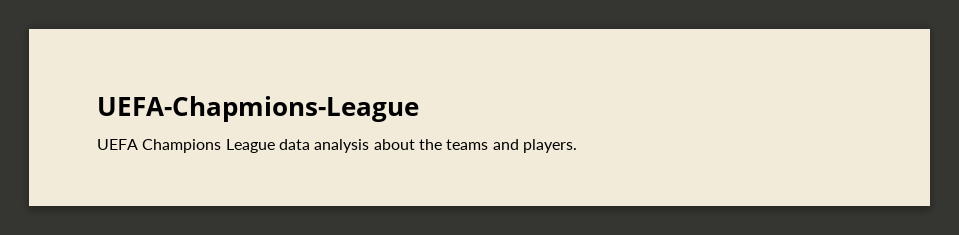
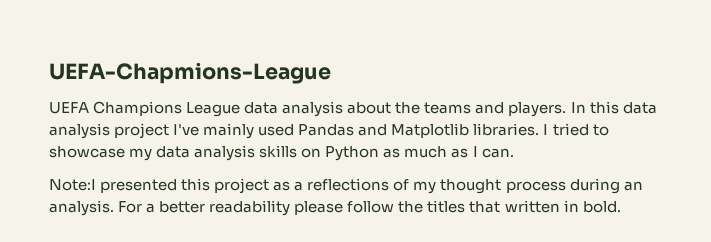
+ In this data analysis project I've mainly used Pandas and Matplotlib libraries. I tried to showcase my data analysis skills on Python as much as I can.
+ Note:I presented this project as a reflections of my thought process during an analysis. For a better readability please follow the titles that written in bold.

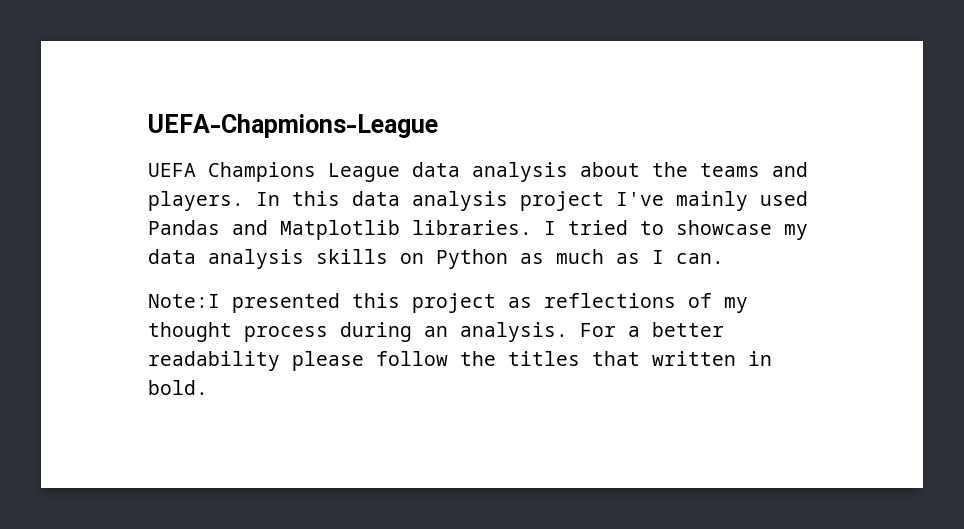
- Note:I presented this project as a reflections of my thought process during an analysis.
+ Note:I presented this project as reflections of my thought process during an analysis.

